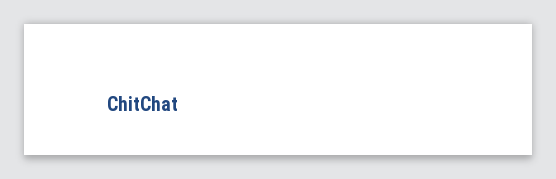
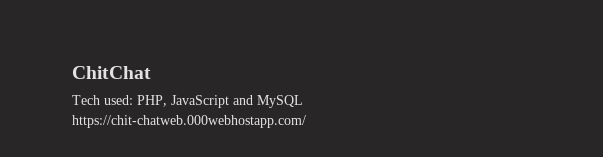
+ Tech used: PHP, JavaScript and MySQL https://chit-chatweb.000webhostapp.com/

